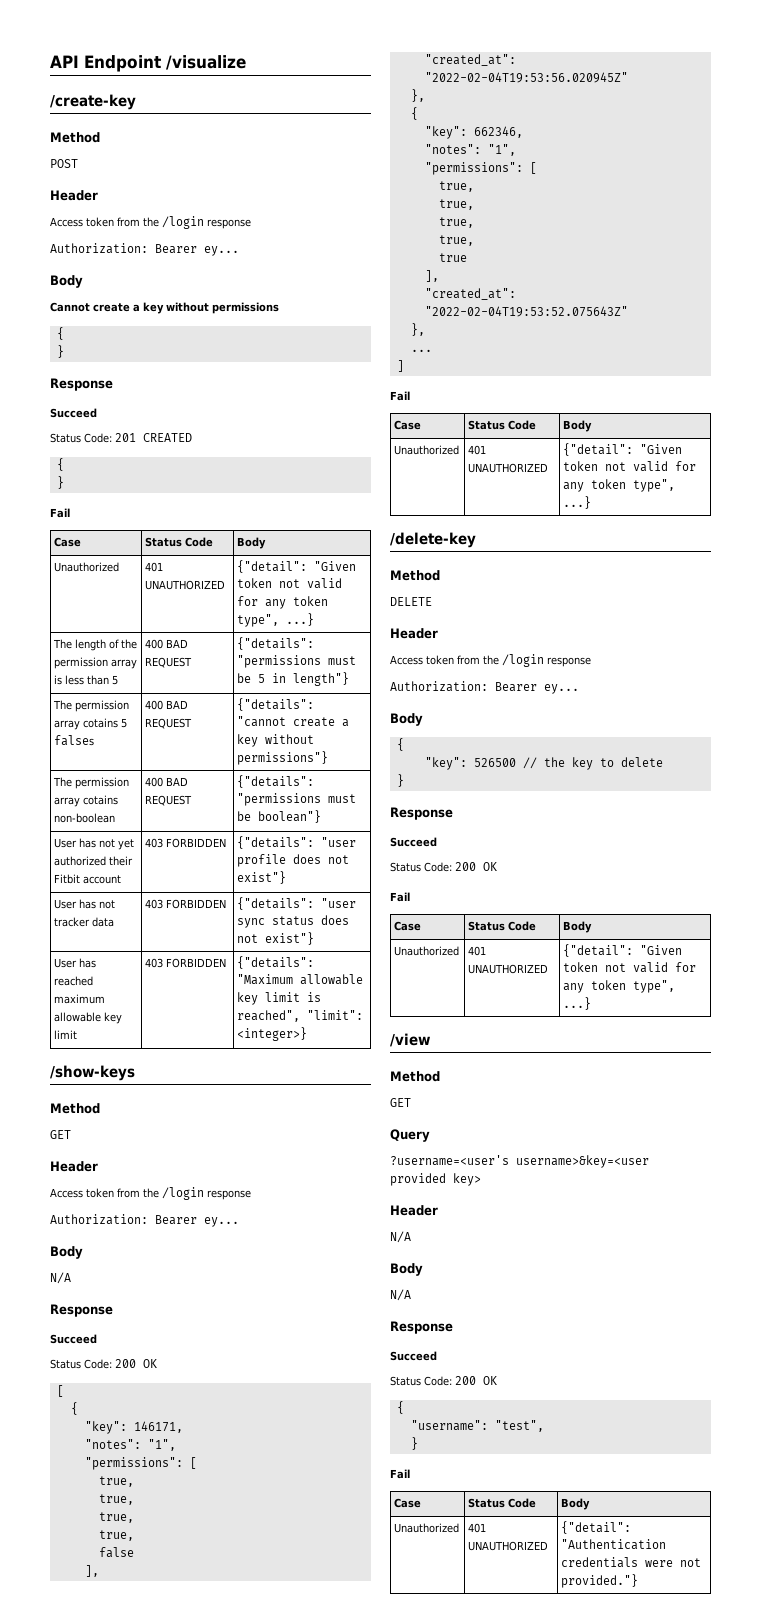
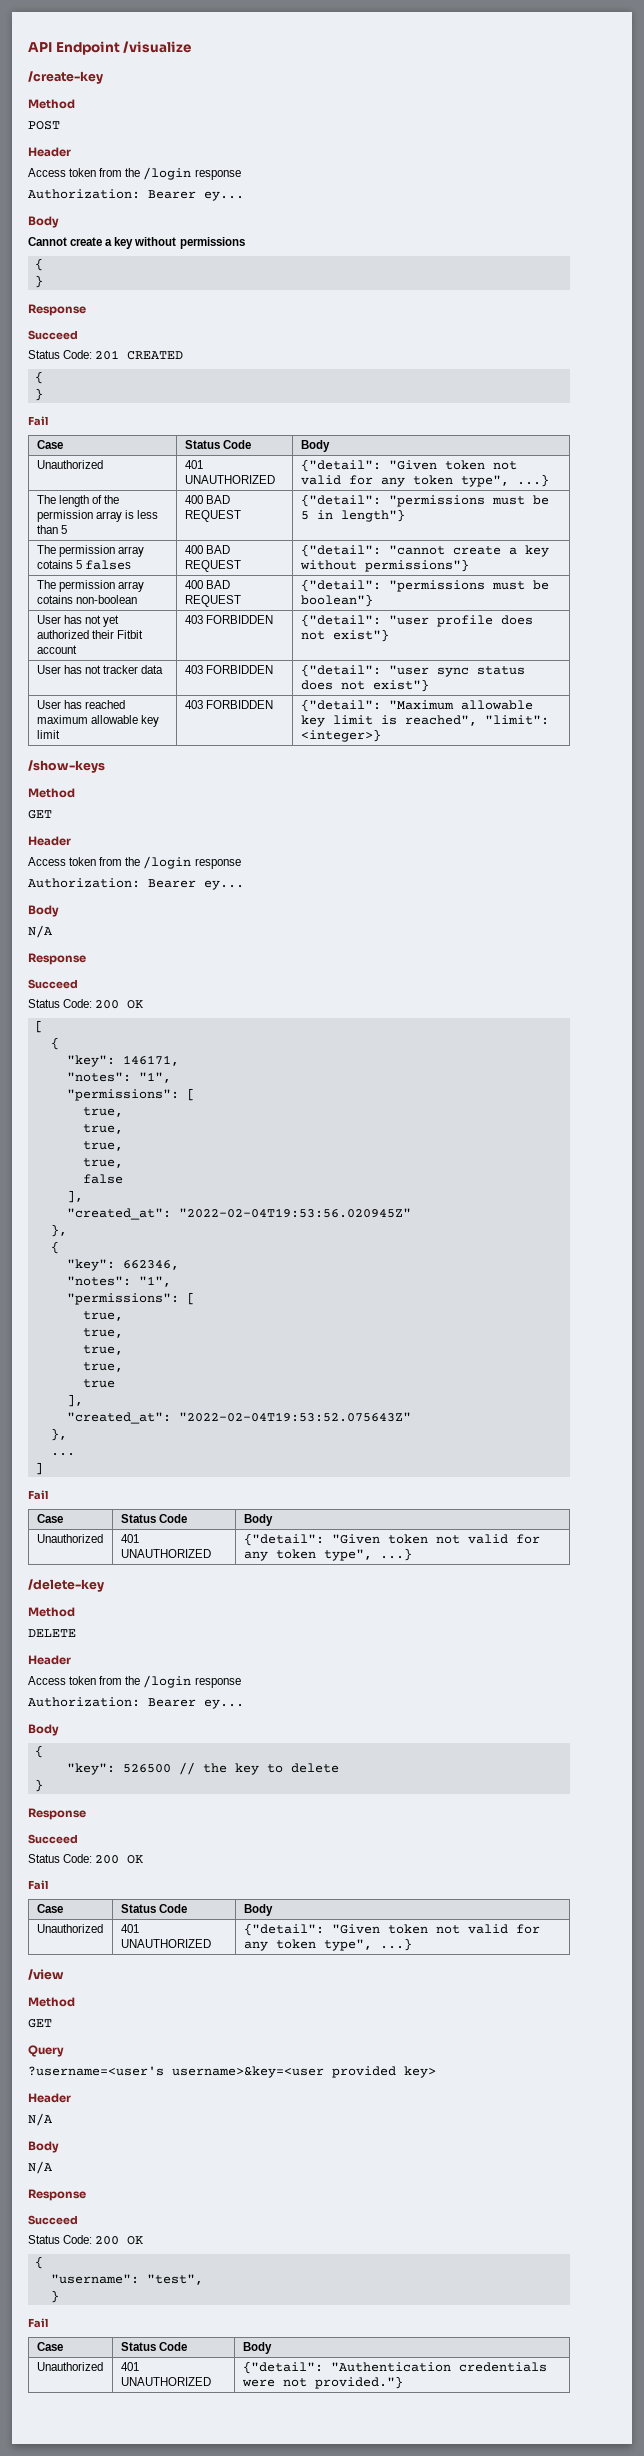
- The length of the permission array is less than 5 | 400 BAD REQUEST | {"details": "permissions must be 5 in length"}
+ The length of the permission array is less than 5 | 400 BAD REQUEST | {"detail": "permissions must be 5 in length"}
- The permission array cotains 5 falses | 400 BAD REQUEST | {"details": "cannot create a key without permissions"}
+ The permission array cotains 5 falses | 400 BAD REQUEST | {"detail": "cannot create a key without permissions"}
- The permission array cotains non-boolean | 400 BAD REQUEST | {"details": "permissions must be boolean"}
+ The permission array cotains non-boolean | 400 BAD REQUEST | {"detail": "permissions must be boolean"}
- User has not yet authorized their Fitbit account | 403 FORBIDDEN | {"details": "user profile does not exist"}
+ User has not yet authorized their Fitbit account | 403 FORBIDDEN | {"detail": "user profile does not exist"}
- User has not tracker data | 403 FORBIDDEN | {"details": "user sync status does not exist"}
+ User has not tracker data | 403 FORBIDDEN | {"detail": "user sync status does not exist"}
- User has reached maximum allowable key limit | 403 FORBIDDEN | {"details": "Maximum allowable key limit is reached", "limit": <integer>}
+ User has reached maximum allowable key limit | 403 FORBIDDEN | {"detail": "Maximum allowable key limit is reached", "limit": <integer>}

